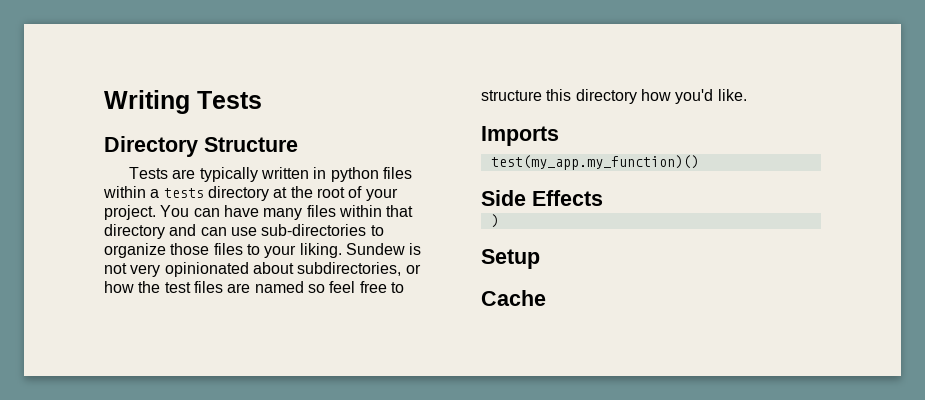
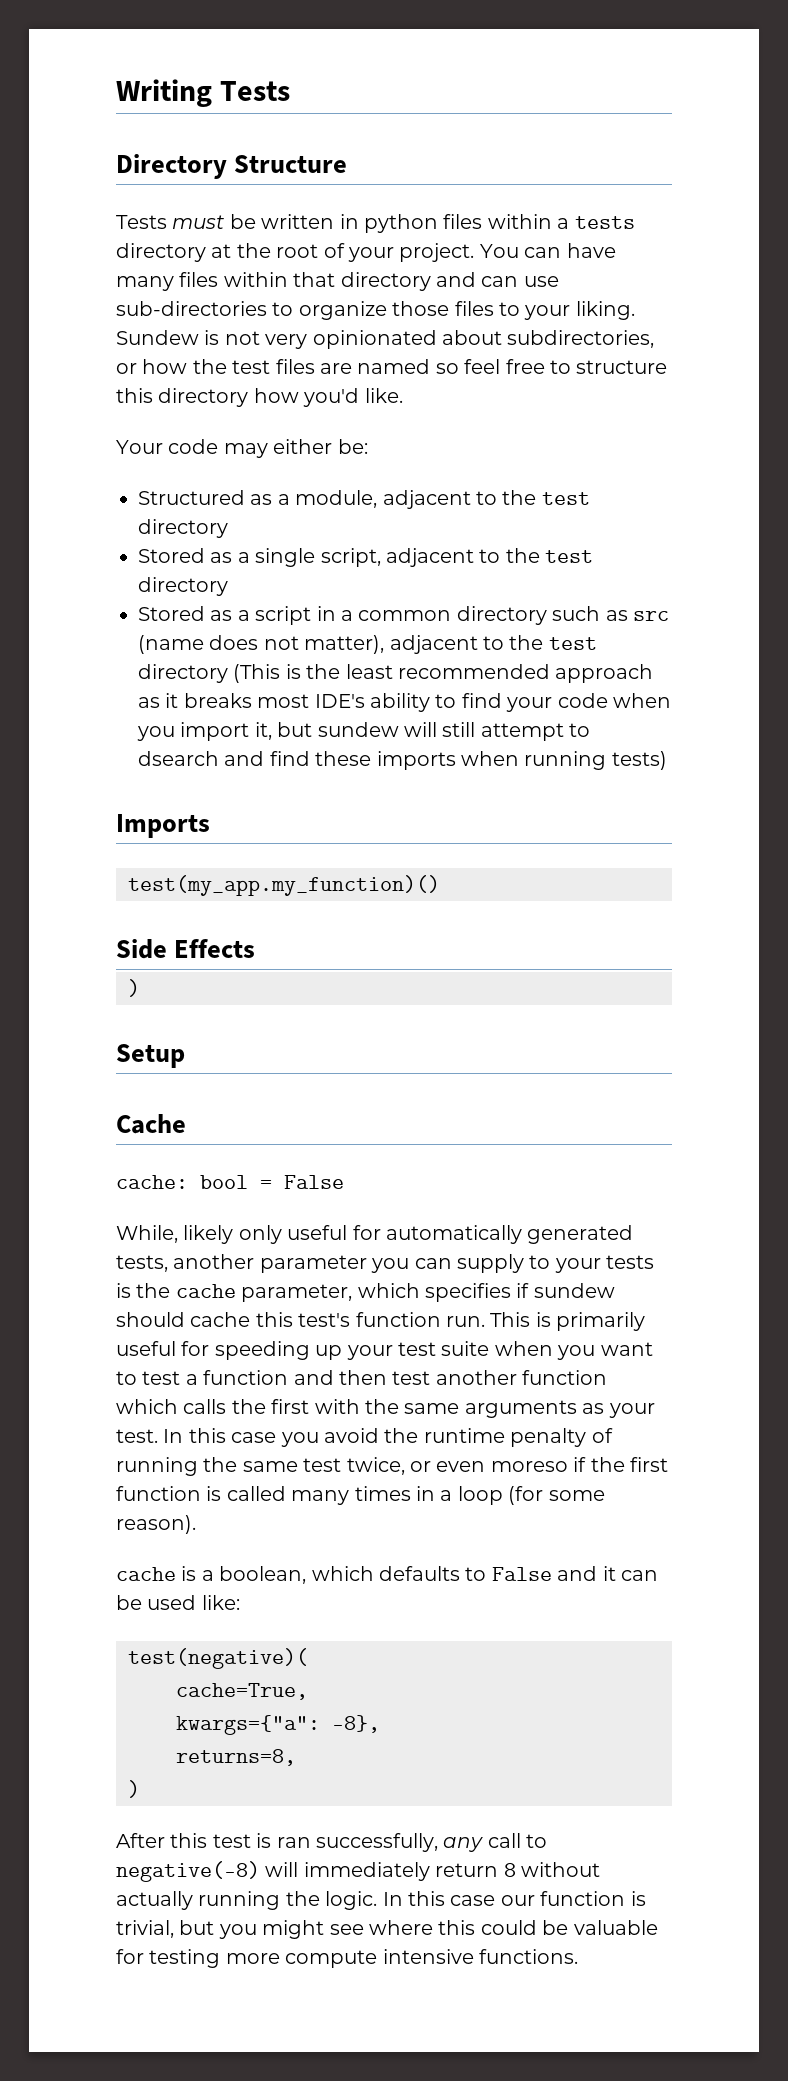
- Tests are typically written in python files within a tests directory at the root of your project.
+ Tests must be written in python files within a tests directory at the root of your project.
+ Your code may either be:
+ Structured as a module, adjacent to the test directory
+ Stored as a single script, adjacent to the test directory
+ Stored as a script in a common directory such as src (name does not matter), adjacent to the test directory (This is the least recommended approach as it breaks most IDE's ability to find your code when you import it, but sundew will still attempt to dsearch and find these imports when running tests)
+ cache: bool = False
+ While, likely only useful for automatically generated tests, another parameter you can supply to your tests is the cache parameter, which specifies if sundew should cache this test's function run. This is primarily useful for speeding up your test suite when you want to test a function and then test another function which calls the first with the same arguments as your test. In this case you avoid the runtime penalty of running the same test twice, or even moreso if the first function is called many times in a loop (for some reason).
+ cache is a boolean, which defaults to False and it can be used like:
+ test(negative)(
+ cache=True,
+ kwargs={"a": -8},
+ returns=8,
+ )
+ After this test is ran successfully, any call to negative(-8) will immediately return 8 without actually running the logic. In this case our function is trivial, but you might see where this could be valuable for testing more compute intensive functions.

